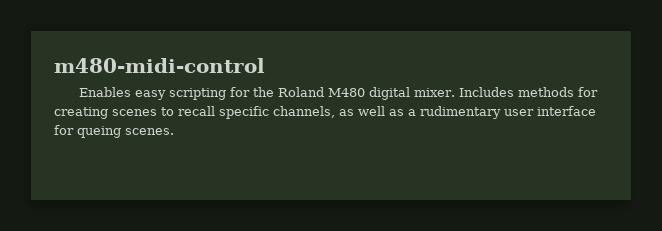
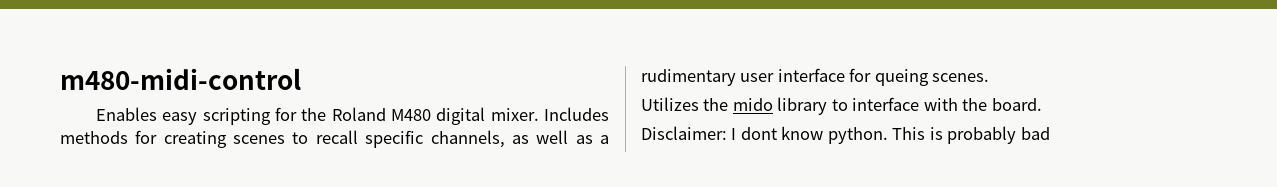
+ Utilizes the mido library to interface with the board.
+ Disclaimer: I dont know python. This is probably bad

